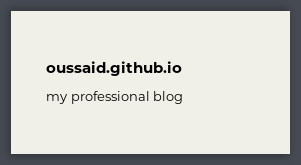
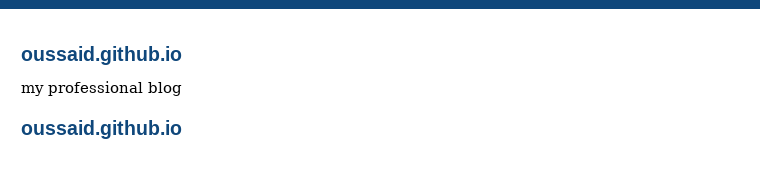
  my professional blog
+ oussaid.github.io

